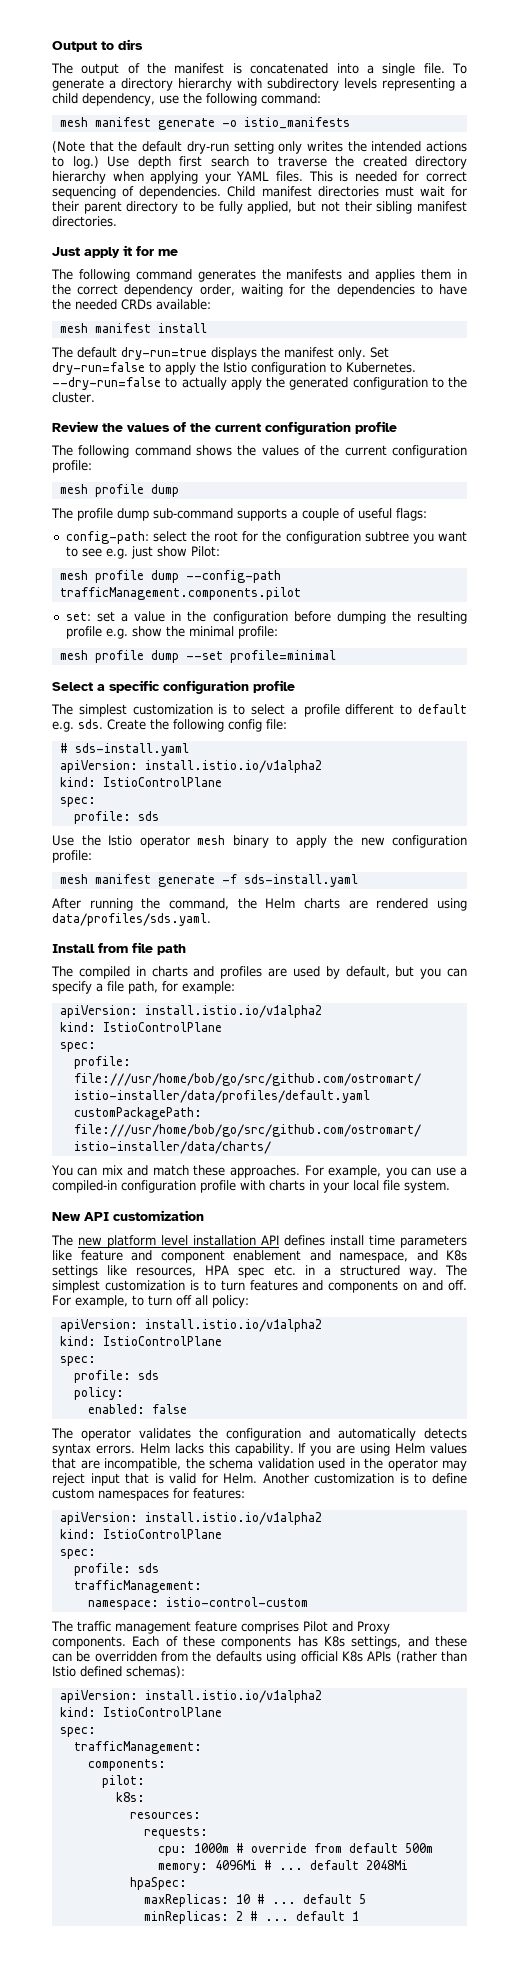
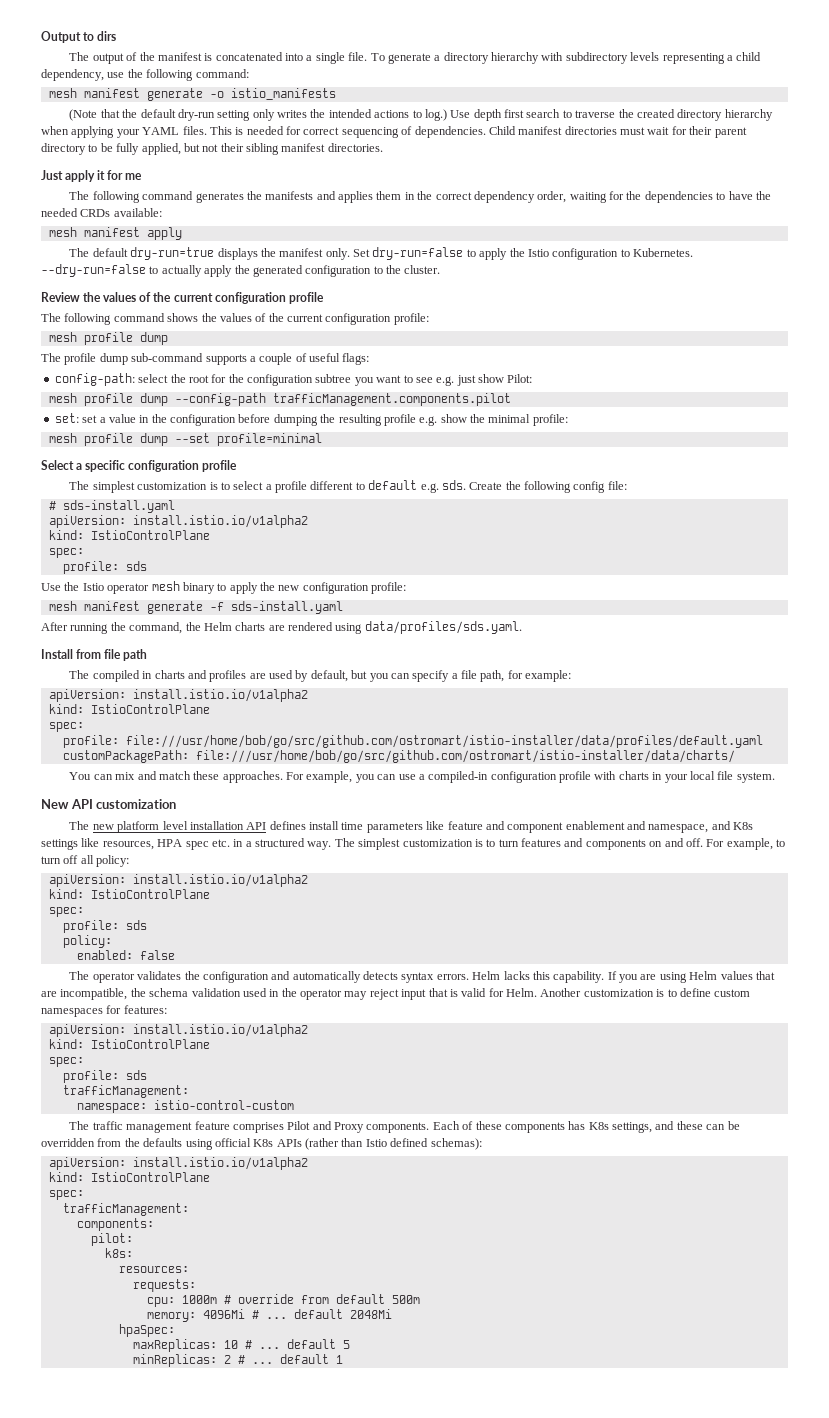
- mesh manifest install
+ mesh manifest apply

